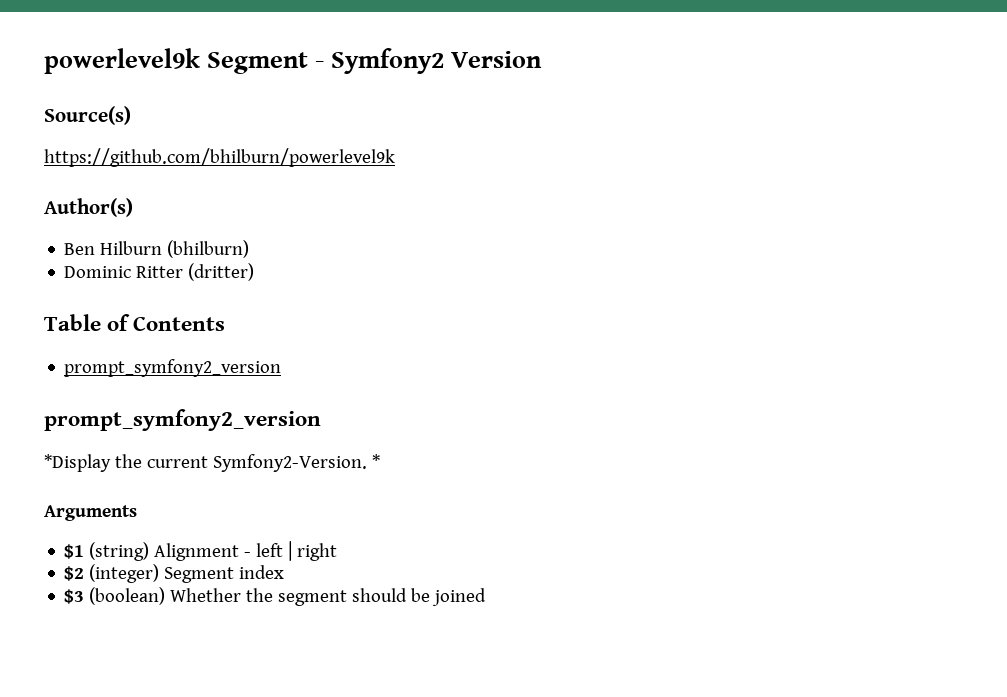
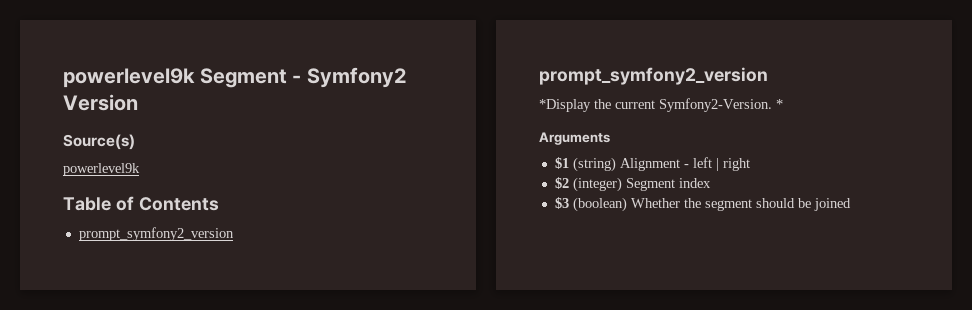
  Source(s)
- https://github.com/bhilburn/powerlevel9k
- Author(s)
- Ben Hilburn (bhilburn)
- Dominic Ritter (dritter)
+ powerlevel9k

